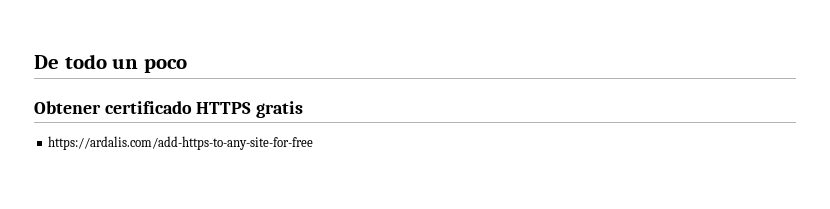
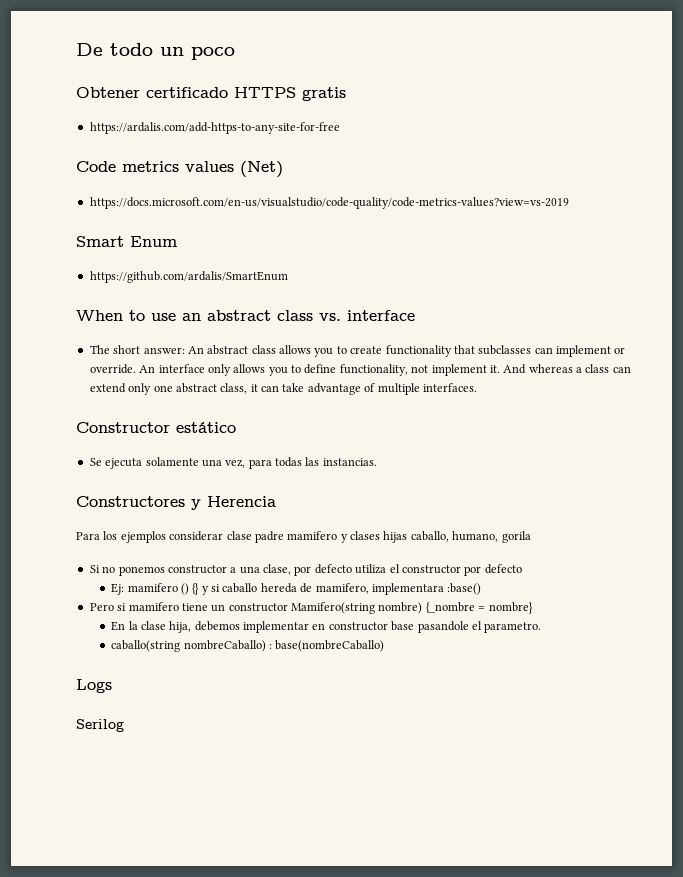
+ Code metrics values (Net)
+ https://docs.microsoft.com/en-us/visualstudio/code-quality/code-metrics-values?view=vs-2019
+ Smart Enum
+ https://github.com/ardalis/SmartEnum
+ When to use an abstract class vs. interface
+ The short answer: An abstract class allows you to create functionality that subclasses can implement or override. An interface only allows you to define functionality, not implement it. And whereas a class can extend only one abstract class, it can take advantage of multiple interfaces.
+ Constructor estático
+ Se ejecuta solamente una vez, para todas las instancias.
+ Constructores y Herencia
+ Para los ejemplos considerar clase padre mamifero y clases hijas caballo, humano, gorila
+ Si no ponemos constructor a una clase, por defecto utiliza el constructor por defecto
+ Ej: mamifero () {} y si caballo hereda de mamifero, implementara :base()
+ Pero si mamifero tiene un constructor Mamifero(string nombre) {_nombre = nombre}
+ En la clase hija, debemos implementar en constructor base pasandole el parametro.
+ caballo(string nombreCaballo) : base(nombreCaballo)
+ Logs
+ Serilog

